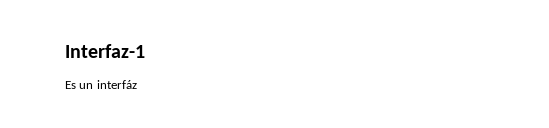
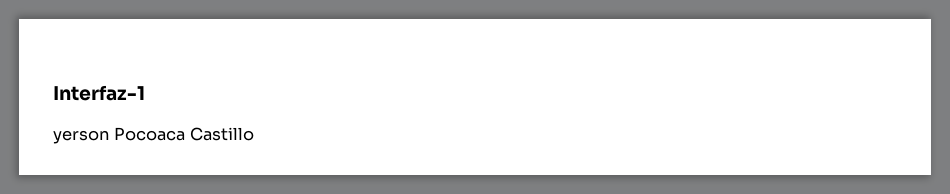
- Es un interfáz
+ yerson Pocoaca Castillo

